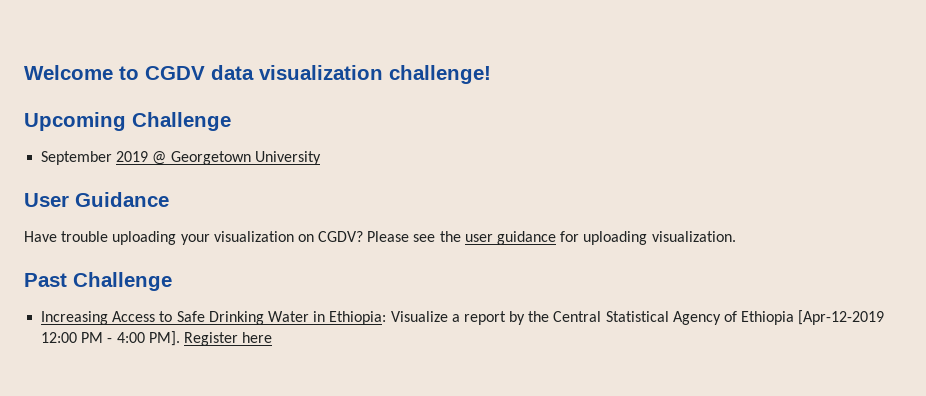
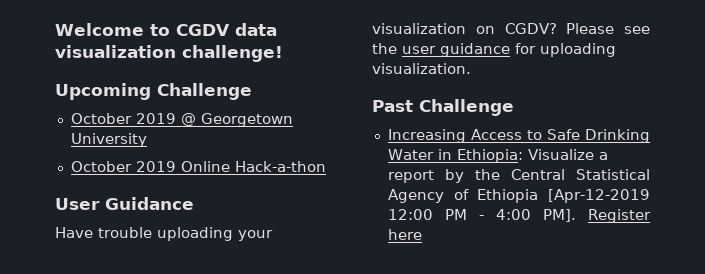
- September 2019 @ Georgetown University
+ October 2019 @ Georgetown University
+ October 2019 Online Hack-a-thon

